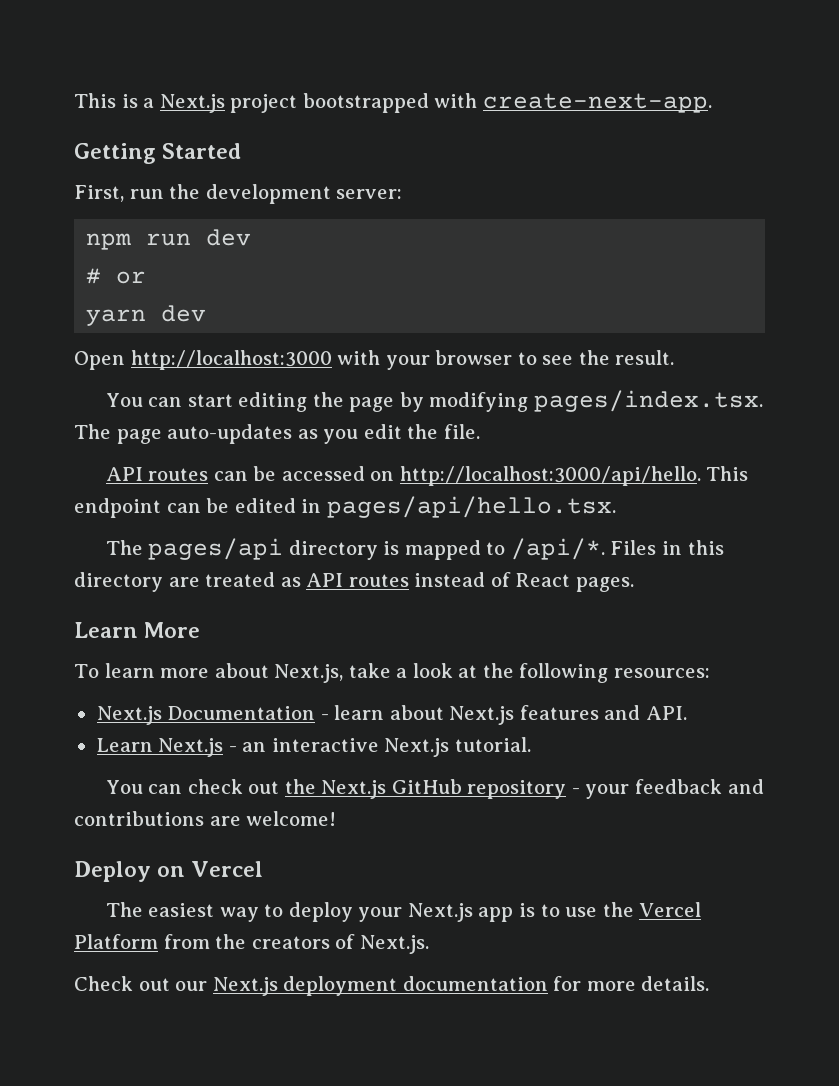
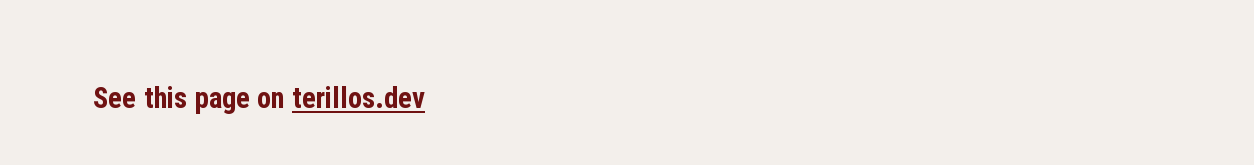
- This is a Next.js project bootstrapped with create-next-app.
- Getting Started
- First, run the development server:
- npm run dev
- # or
- yarn dev
- Open http://localhost:3000 with your browser to see the result.
- You can start editing the page by modifying pages/index.tsx. The page auto-updates as you edit the file.
- API routes can be accessed on http://localhost:3000/api/hello. This endpoint can be edited in pages/api/hello.tsx.
- The pages/api directory is mapped to /api/*. Files in this directory are treated as API routes instead of React pages.
- Learn More
- To learn more about Next.js, take a look at the following resources:
- Next.js Documentation - learn about Next.js features and API.
- Learn Next.js - an interactive Next.js tutorial.
- You can check out the Next.js GitHub repository - your feedback and contributions are welcome!
- Deploy on Vercel
- The easiest way to deploy your Next.js app is to use the Vercel Platform from the creators of Next.js.
- Check out our Next.js deployment documentation for more details.
+ See this page on terillos.dev

